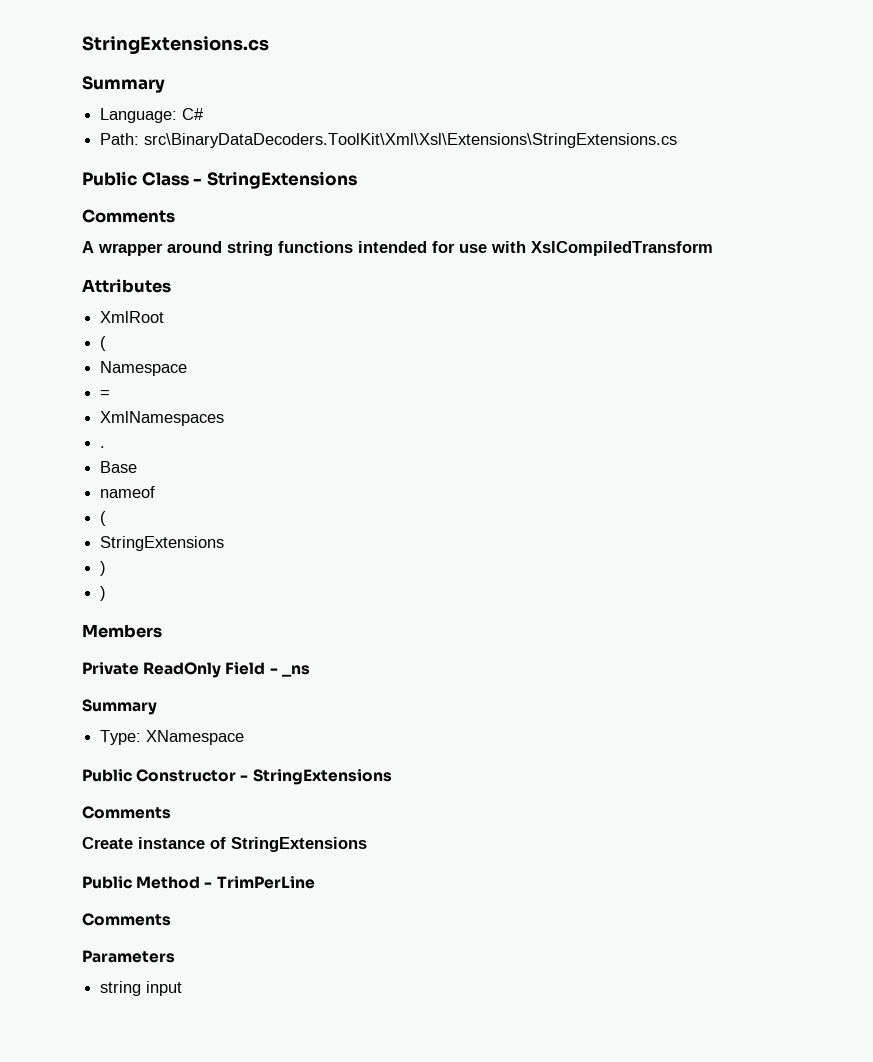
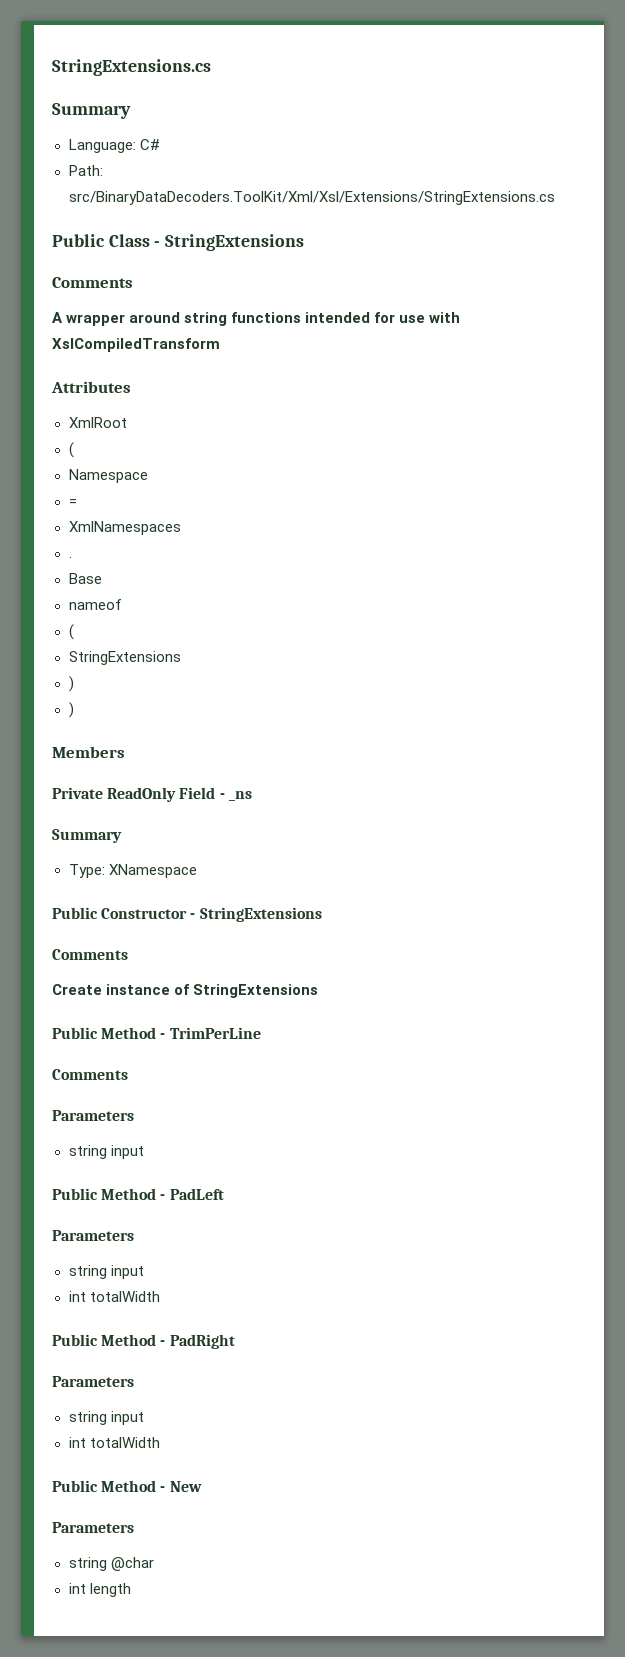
- Path: src\BinaryDataDecoders.ToolKit\Xml\Xsl\Extensions\StringExtensions.cs
+ Path: src/BinaryDataDecoders.ToolKit/Xml/Xsl/Extensions/StringExtensions.cs
+ Public Method - PadLeft
+ Parameters
+ string input
+ int totalWidth
+ Public Method - PadRight
+ Parameters
+ string input
+ int totalWidth
+ Public Method - New
+ Parameters
+ string @char
+ int length

